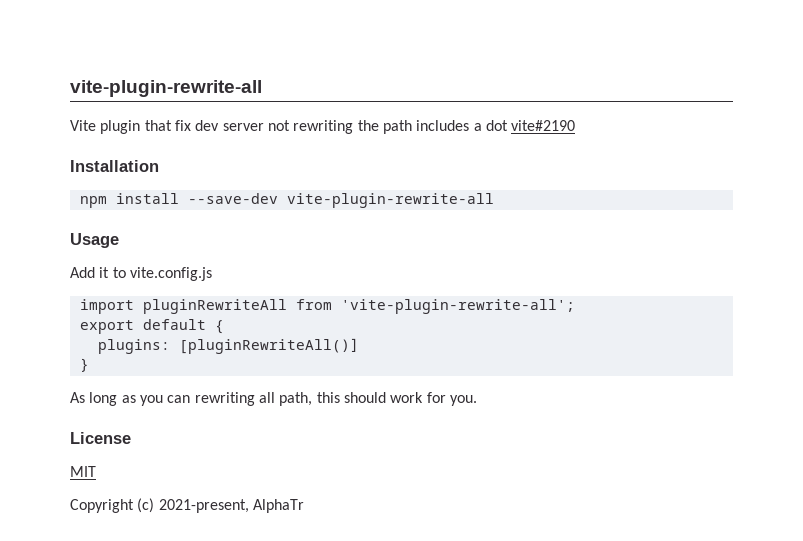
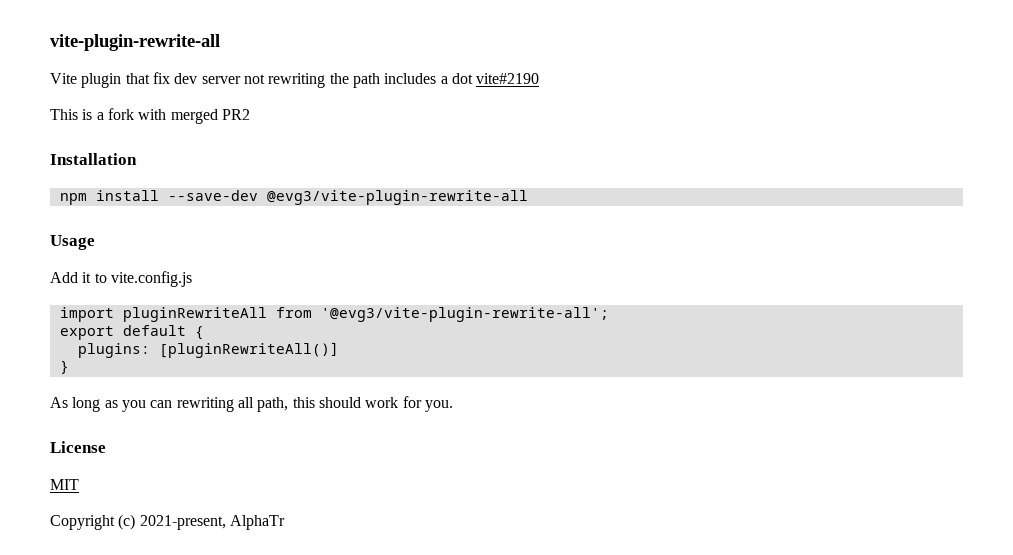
+ This is a fork with merged PR2
- npm install --save-dev vite-plugin-rewrite-all
+ npm install --save-dev @evg3/vite-plugin-rewrite-all
- import pluginRewriteAll from 'vite-plugin-rewrite-all';
+ import pluginRewriteAll from '@evg3/vite-plugin-rewrite-all';

